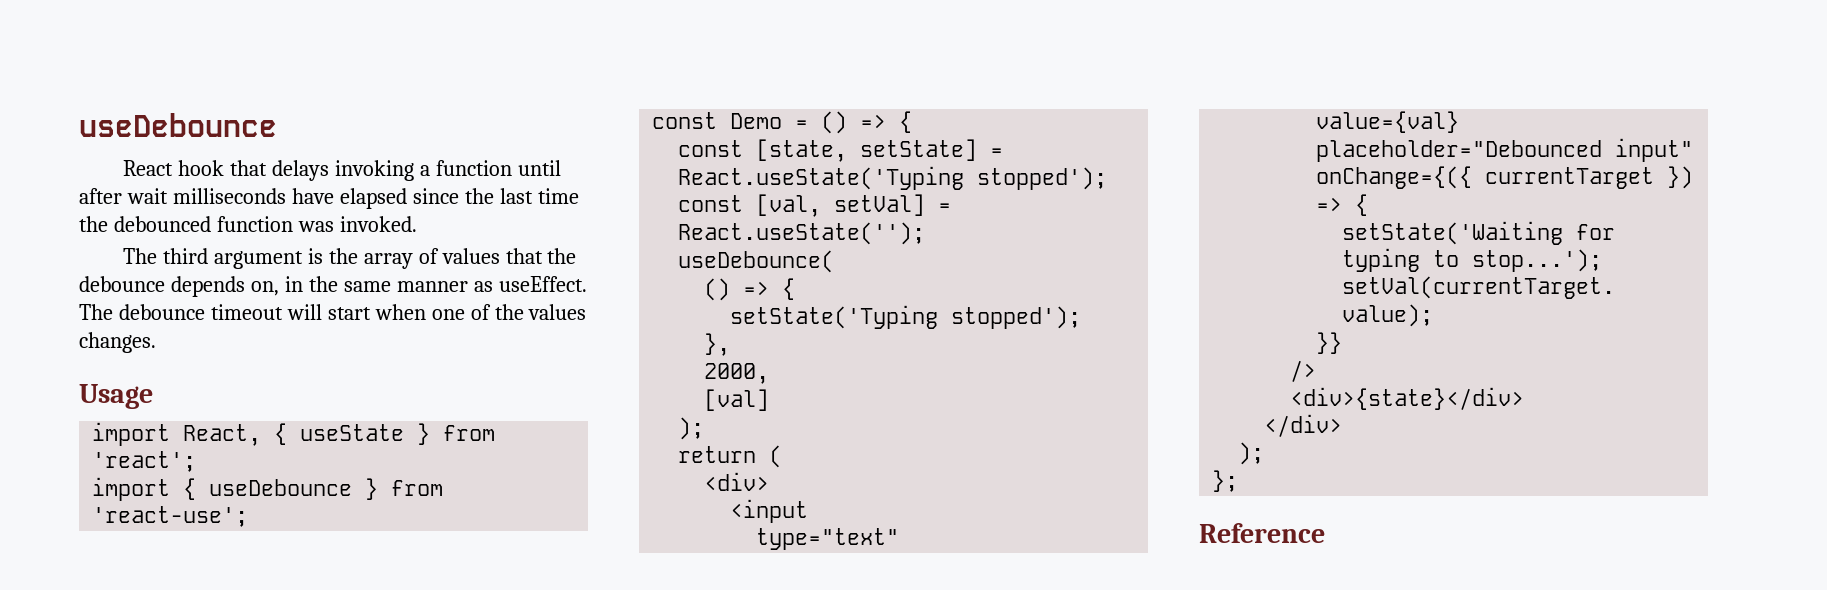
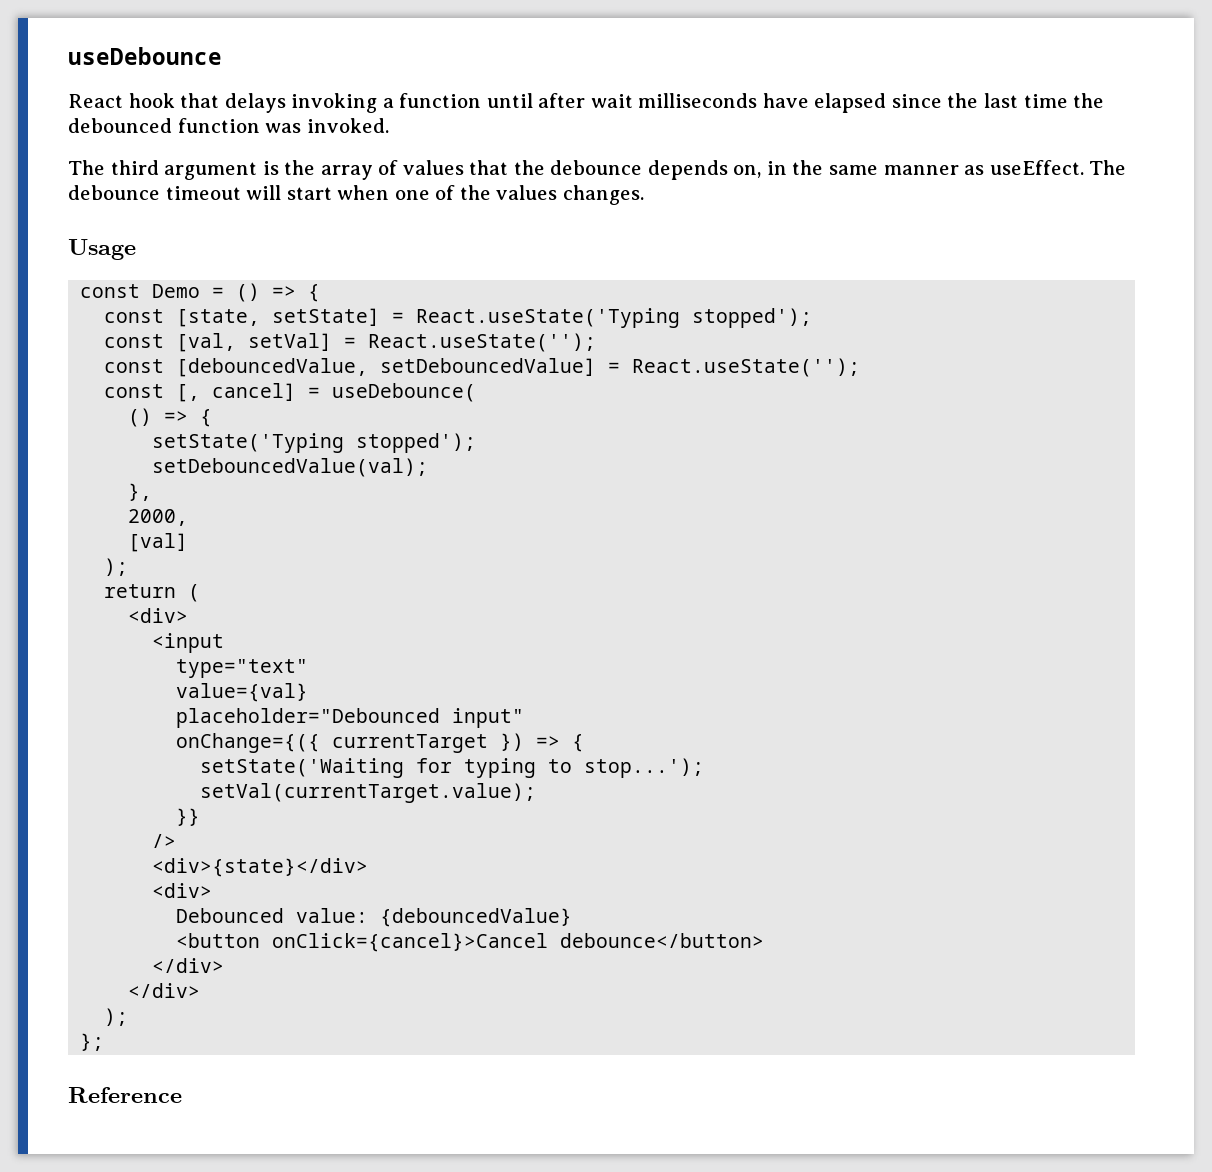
- import React, { useState } from 'react';
- import { useDebounce } from 'react-use';
- useDebounce(
+ const [debouncedValue, setDebouncedValue] = React.useState('');
+ const [, cancel] = useDebounce(
+ setDebouncedValue(val);
  <div>{state}</div>
+ <div>
+ Debounced value: {debouncedValue}
+ <button onClick={cancel}>Cancel debounce</button>
+ </div>

